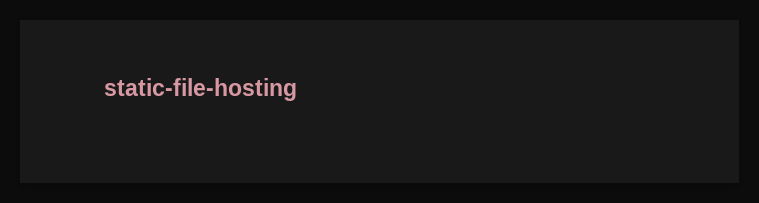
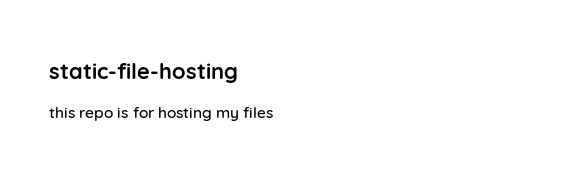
+ this repo is for hosting my files

